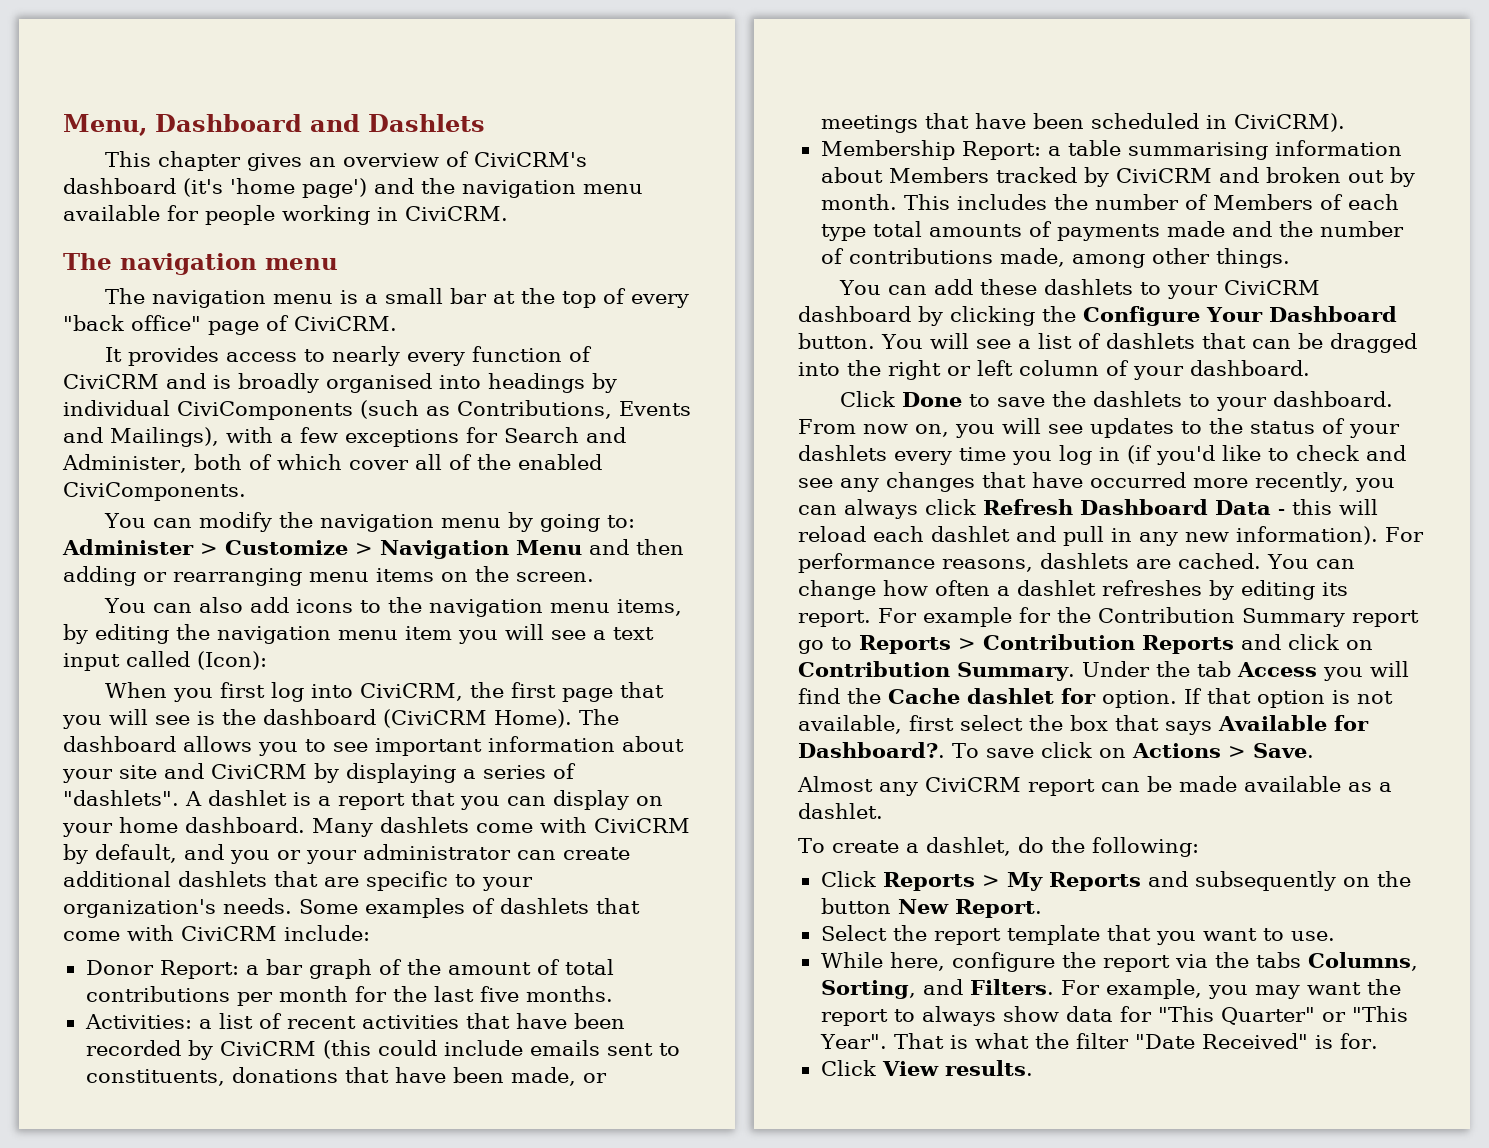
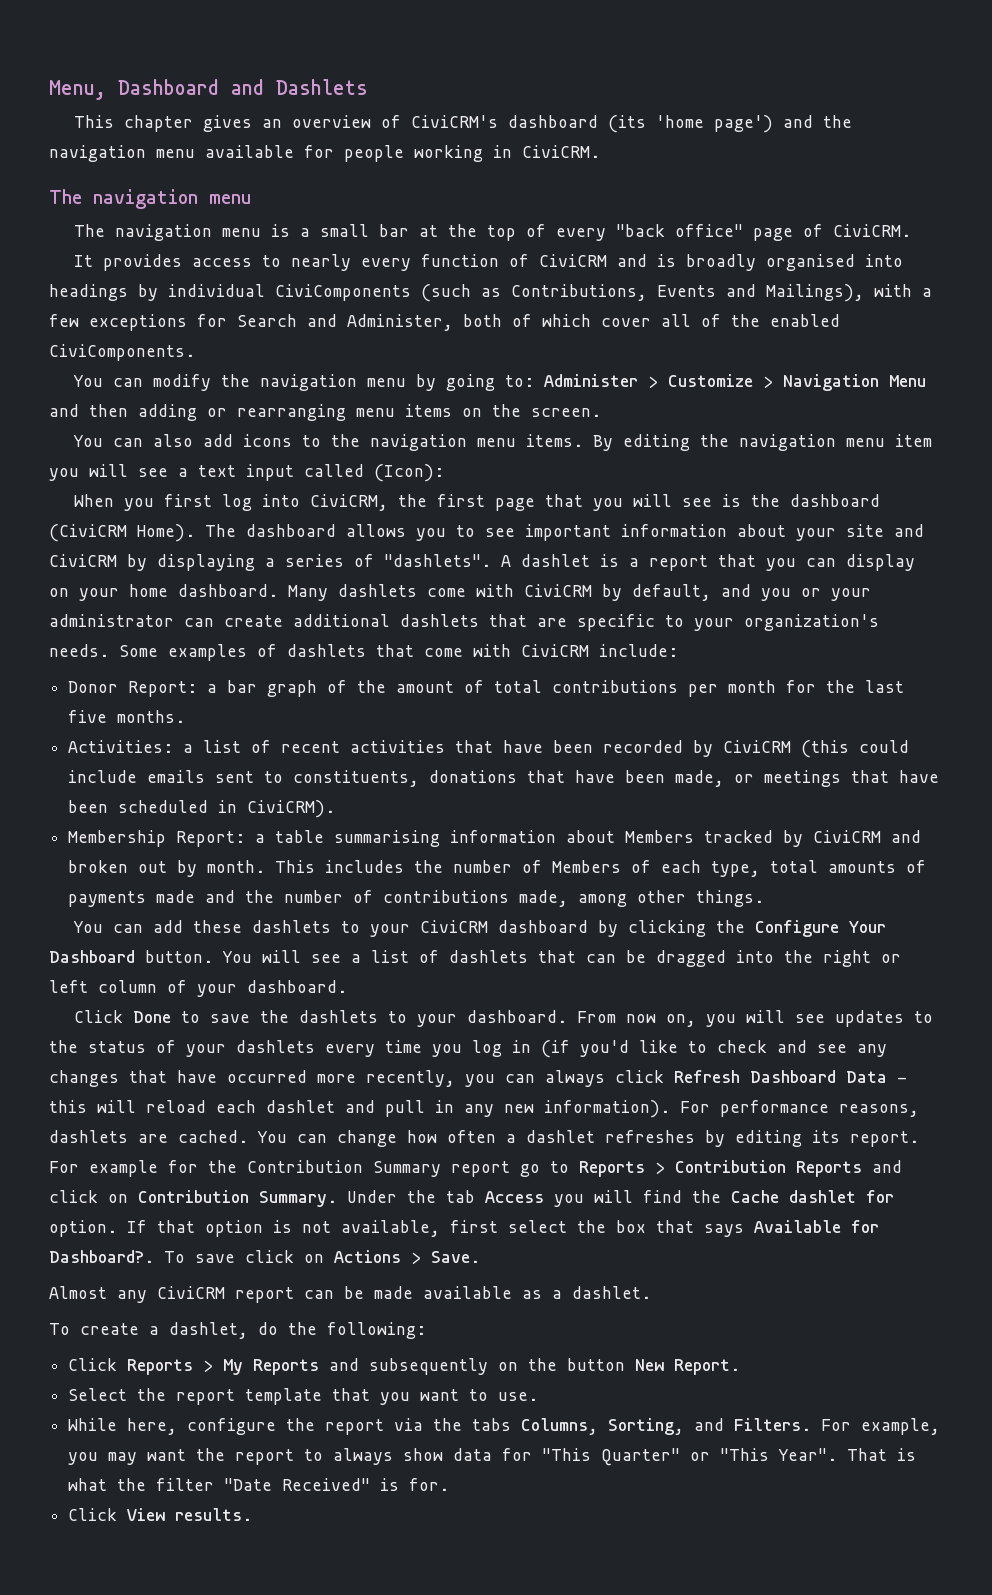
- This chapter gives an overview of CiviCRM's dashboard (it's 'home page') and the navigation menu available for people working in CiviCRM.
+ This chapter gives an overview of CiviCRM's dashboard (its 'home page') and the navigation menu available for people working in CiviCRM.
- You can also add icons to the navigation menu items, by editing the navigation menu item you will see a text input called (Icon):
+ You can also add icons to the navigation menu items. By editing the navigation menu item you will see a text input called (Icon):
- This includes the number of Members of each type total amounts of payments made and the number of contributions made, among other things.
+ This includes the number of Members of each type, total amounts of payments made and the number of contributions made, among other things.

